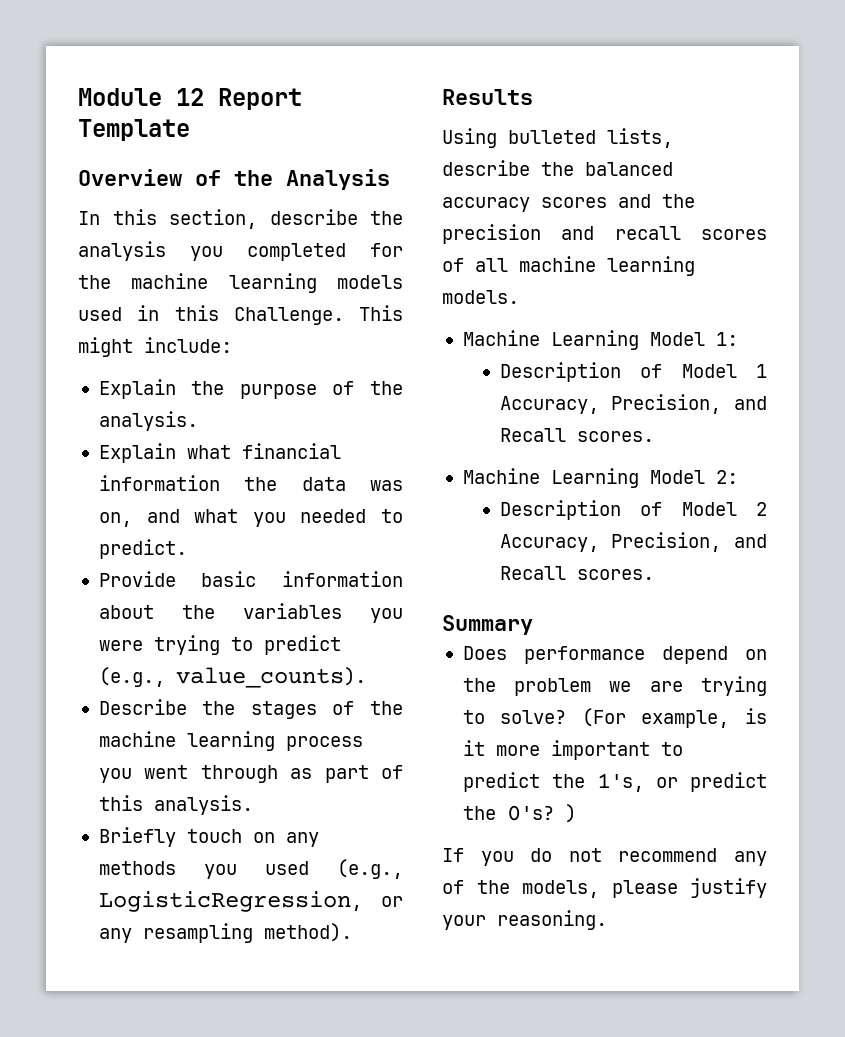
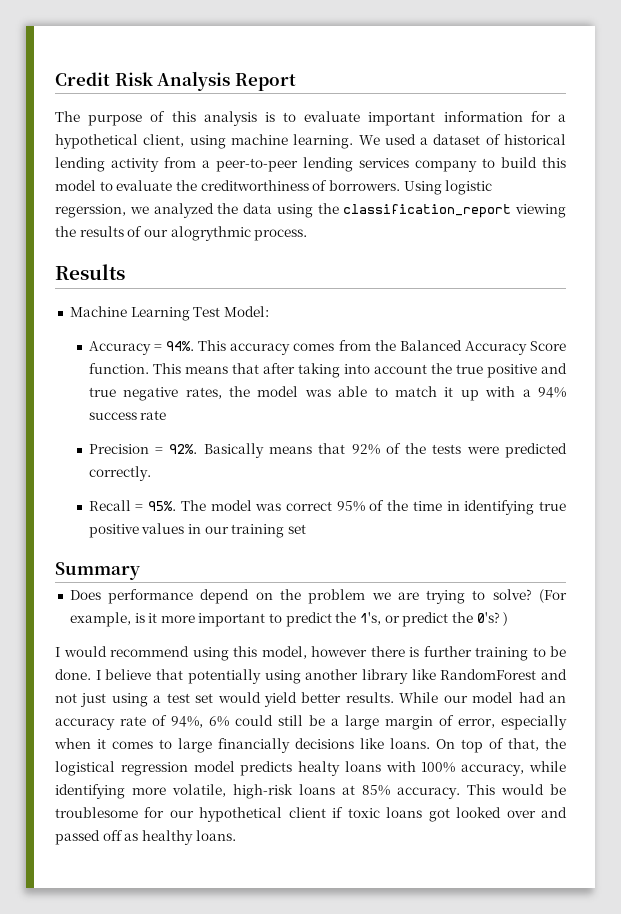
- Module 12 Report Template
- Overview of the Analysis
- In this section, describe the analysis you completed for the machine learning models used in this Challenge. This might include:
- Explain the purpose of the analysis.
- Explain what financial information the data was on, and what you needed to predict.
- Provide basic information about the variables you were trying to predict (e.g., value_counts).
- Describe the stages of the machine learning process you went through as part of this analysis.
- Briefly touch on any methods you used (e.g., LogisticRegression, or any resampling method).
+ Credit Risk Analysis Report
+ The purpose of this analysis is to evaluate important information for a hypothetical client, using machine learning. We used a dataset of historical lending activity from a peer-to-peer lending services company to build this model to evaluate the creditworthiness of borrowers. Using logistic regerssion, we analyzed the data using the classification_report viewing the results of our alogrythmic process.
  Results
- Using bulleted lists, describe the balanced accuracy scores and the precision and recall scores of all machine learning models.
- Machine Learning Model 1:
- Description of Model 1 Accuracy, Precision, and Recall scores.
- Machine Learning Model 2:
- Description of Model 2 Accuracy, Precision, and Recall scores.
+ Machine Learning Test Model:
+ Accuracy = 94%. This accuracy comes from the Balanced Accuracy Score function. This means that after taking into account the true positive and true negative rates, the model was able to match it up with a 94% success rate
+ Precision = 92%. Basically means that 92% of the tests were predicted correctly.
+ Recall = 95%. The model was correct 95% of the time in identifying true positive values in our training set
- If you do not recommend any of the models, please justify your reasoning.
+ I would recommend using this model, however there is further training to be done. I believe that potentially using another library like RandomForest and not just using a test set would yield better results. While our model had an accuracy rate of 94%, 6% could still be a large margin of error, especially when it comes to large financially decisions like loans. On top of that, the logistical regression model predicts healty loans with 100% accuracy, while identifying more volatile, high-risk loans at 85% accuracy. This would be troublesome for our hypothetical client if toxic loans got looked over and passed off as healthy loans.

